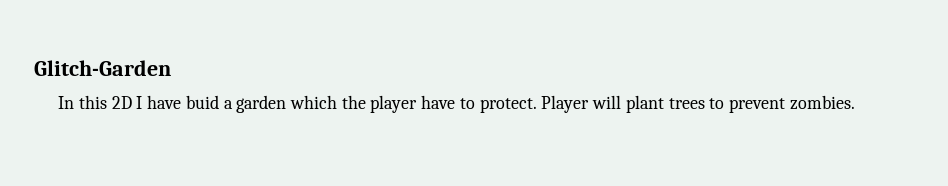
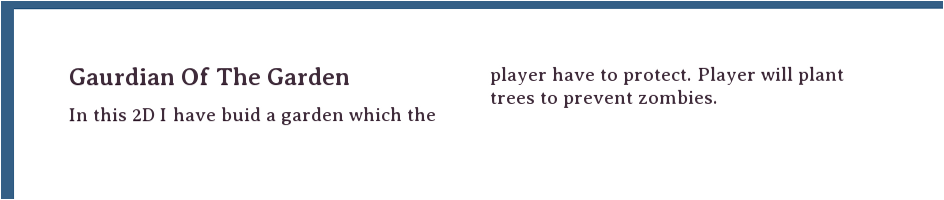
- Glitch-Garden
+ Gaurdian Of The Garden

